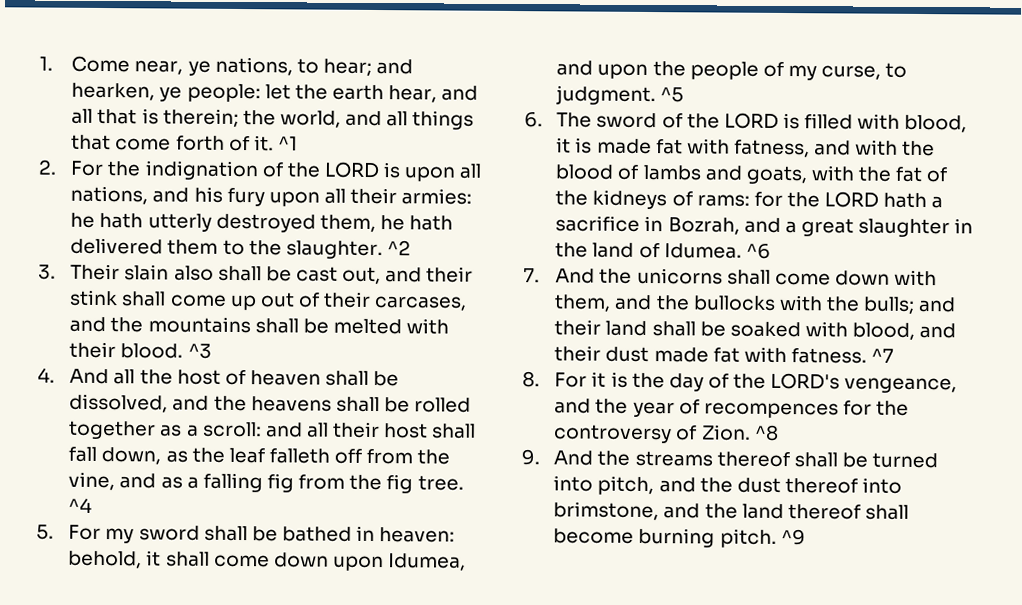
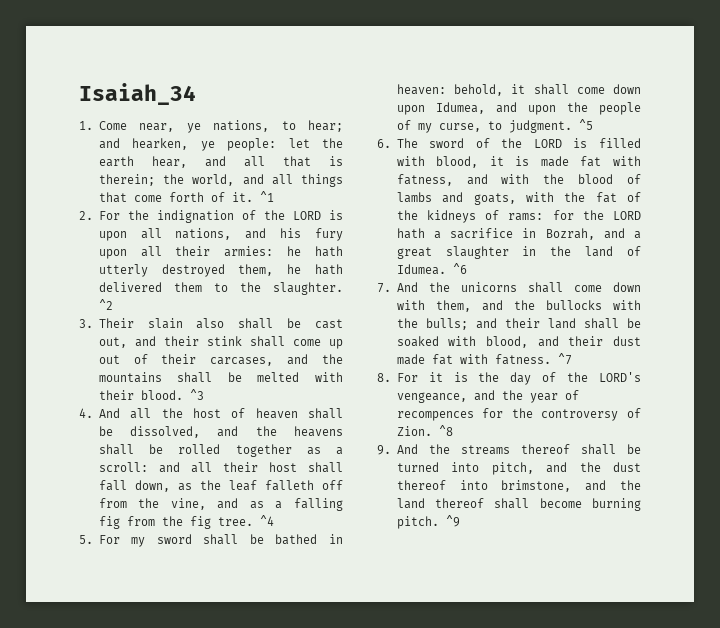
+ Isaiah_34

